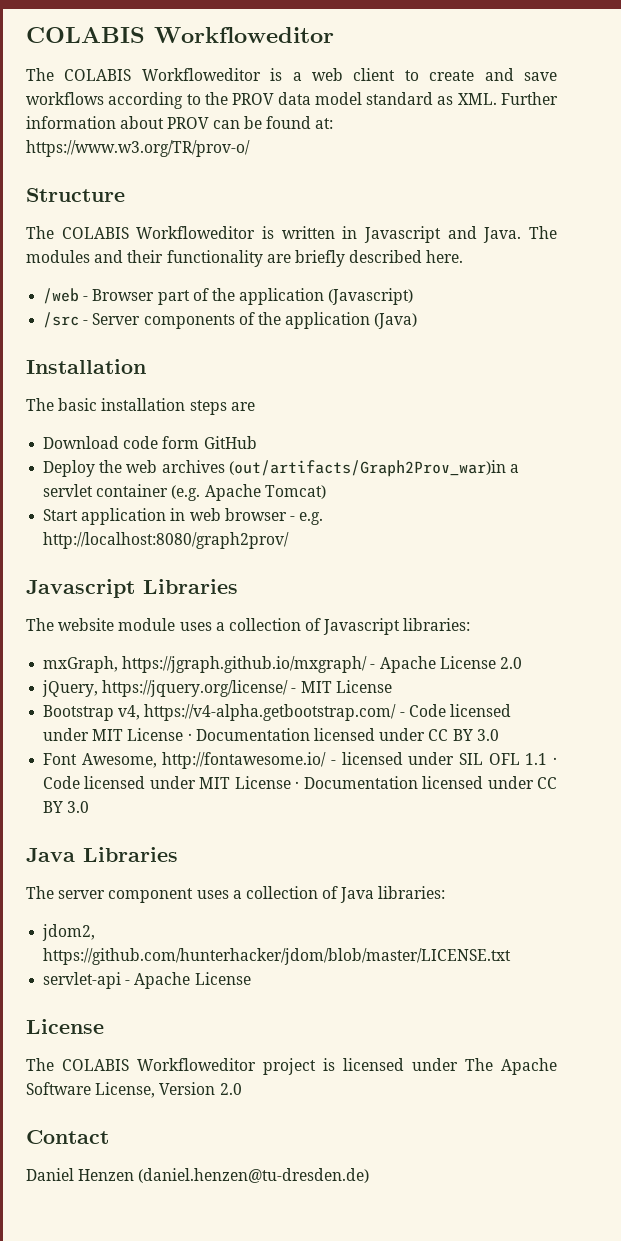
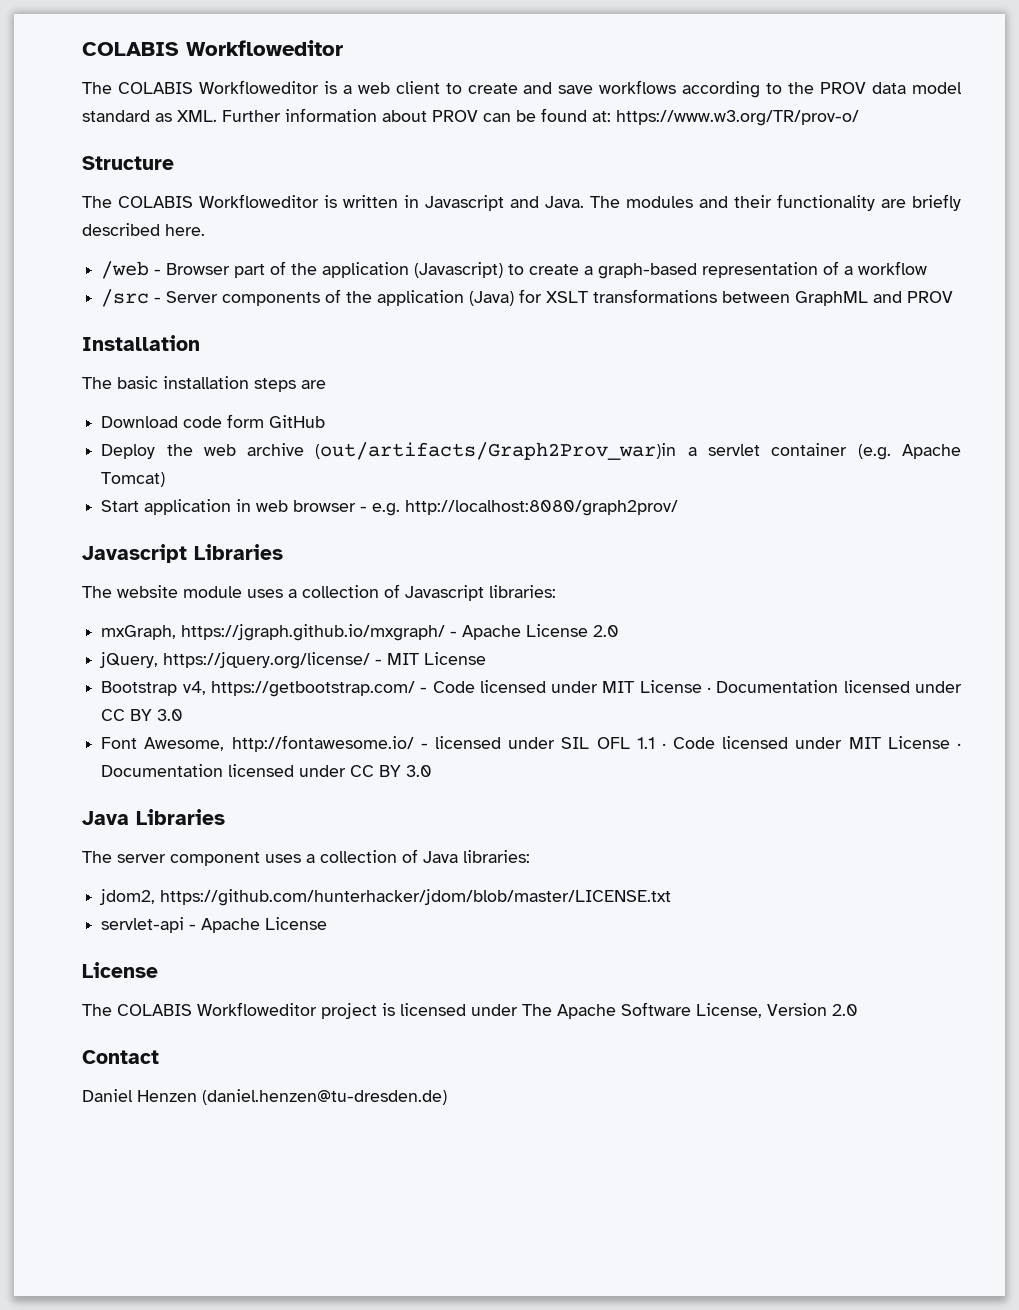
- /web - Browser part of the application (Javascript)
+ /web - Browser part of the application (Javascript) to create a graph-based representation of a workflow
- /src - Server components of the application (Java)
+ /src - Server components of the application (Java) for XSLT transformations between GraphML and PROV
- Deploy the web archives (out/artifacts/Graph2Prov_war)in a servlet container (e.g. Apache Tomcat)
+ Deploy the web archive (out/artifacts/Graph2Prov_war)in a servlet container (e.g. Apache Tomcat)
- Bootstrap v4, https://v4-alpha.getbootstrap.com/ - Code licensed under MIT License · Documentation licensed under CC BY 3.0
+ Bootstrap v4, https://getbootstrap.com/ - Code licensed under MIT License · Documentation licensed under CC BY 3.0

